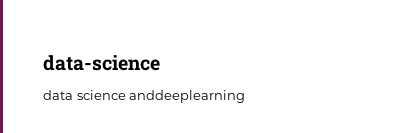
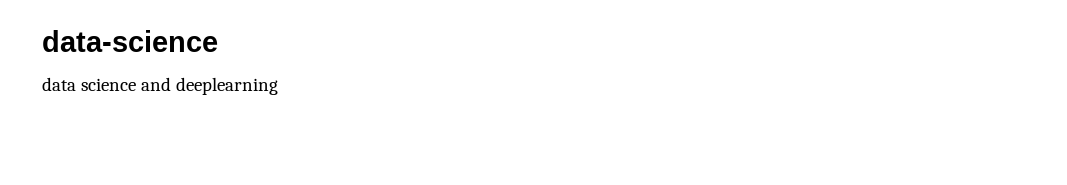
- data science anddeeplearning
+ data science and deeplearning

